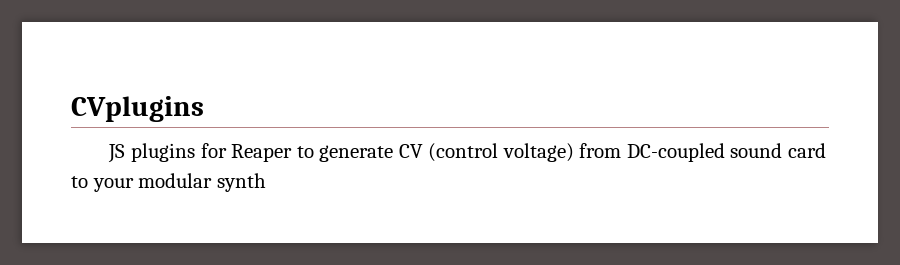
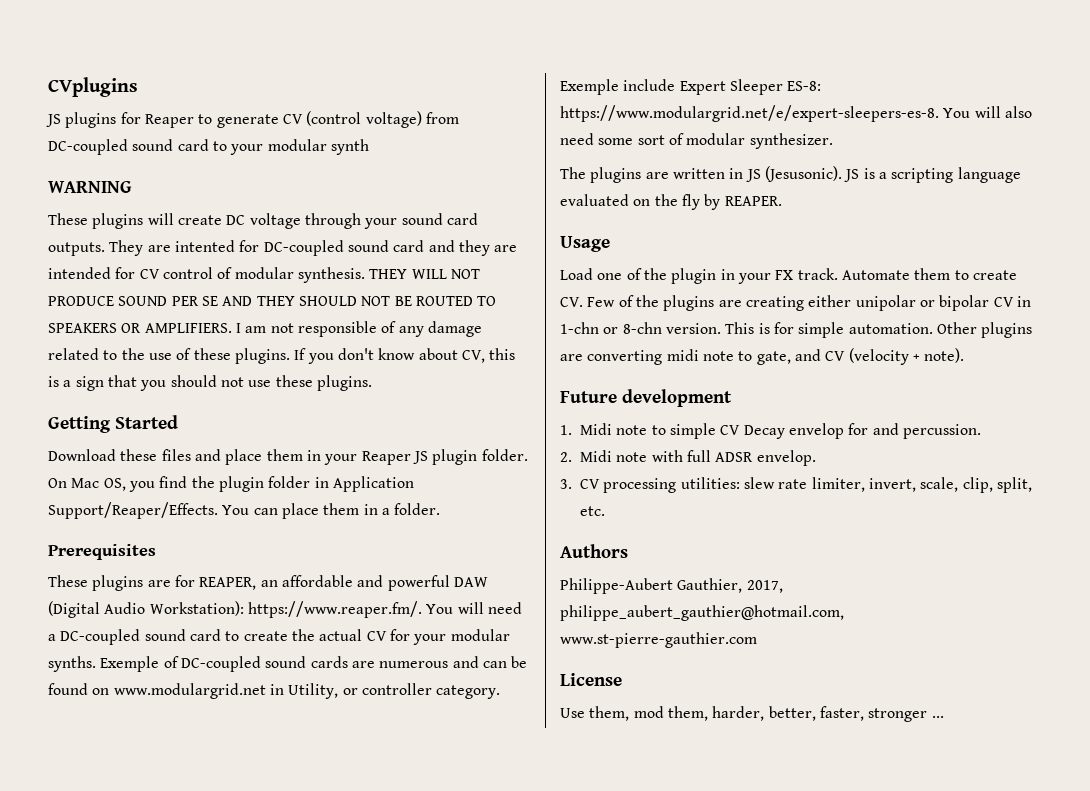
+ WARNING
+ These plugins will create DC voltage through your sound card outputs. They are intented for DC-coupled sound card and they are intended for CV control of modular synthesis. THEY WILL NOT PRODUCE SOUND PER SE AND THEY SHOULD NOT BE ROUTED TO SPEAKERS OR AMPLIFIERS. I am not responsible of any damage related to the use of these plugins. If you don't know about CV, this is a sign that you should not use these plugins.
+ Getting Started
+ Download these files and place them in your Reaper JS plugin folder. On Mac OS, you find the plugin folder in Application Support/Reaper/Effects. You can place them in a folder.
+ Prerequisites
+ These plugins are for REAPER, an affordable and powerful DAW (Digital Audio Workstation): https://www.reaper.fm/. You will need a DC-coupled sound card to create the actual CV for your modular synths. Exemple of DC-coupled sound cards are numerous and can be found on www.modulargrid.net in Utility, or controller category. Exemple include Expert Sleeper ES-8: https://www.modulargrid.net/e/expert-sleepers-es-8. You will also need some sort of modular synthesizer.
+ The plugins are written in JS (Jesusonic). JS is a scripting language evaluated on the fly by REAPER.
+ Usage
+ Load one of the plugin in your FX track. Automate them to create CV. Few of the plugins are creating either unipolar or bipolar CV in 1-chn or 8-chn version. This is for simple automation. Other plugins are converting midi note to gate, and CV (velocity + note).
+ Future development
+ 1. Midi note to simple CV Decay envelop for and percussion.
+ 2. Midi note with full ADSR envelop.
+ 3. CV processing utilities: slew rate limiter, invert, scale, clip, split, etc.
+ Authors
+ Philippe-Aubert Gauthier, 2017, philippe_aubert_gauthier@hotmail.com, www.st-pierre-gauthier.com
+ License
+ Use them, mod them, harder, better, faster, stronger ...

